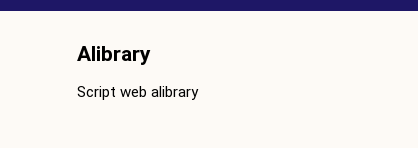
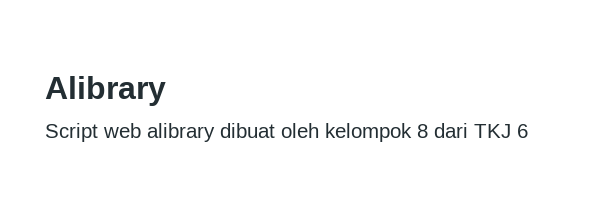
- Script web alibrary
+ Script web alibrary dibuat oleh kelompok 8 dari TKJ 6

